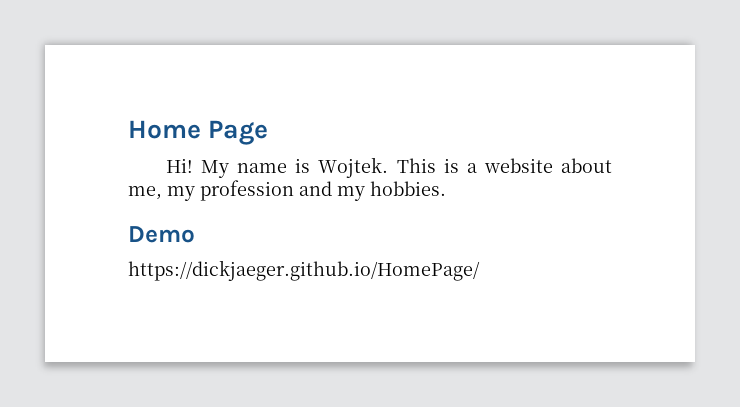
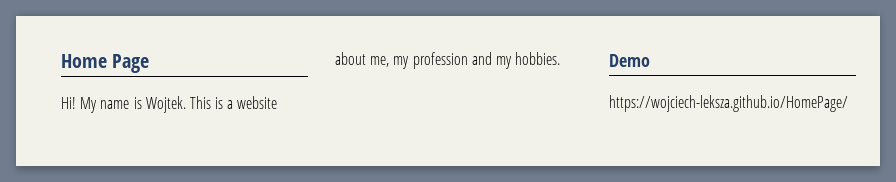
- https://dickjaeger.github.io/HomePage/
+ https://wojciech-leksza.github.io/HomePage/

